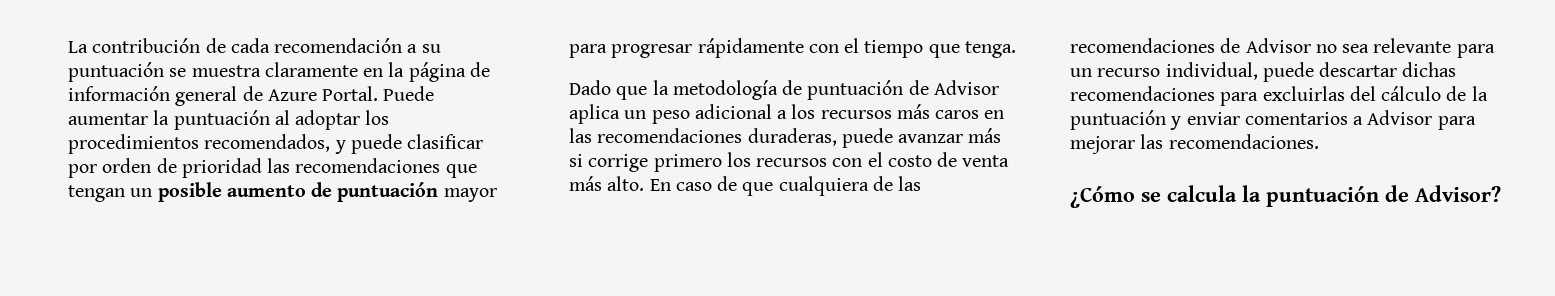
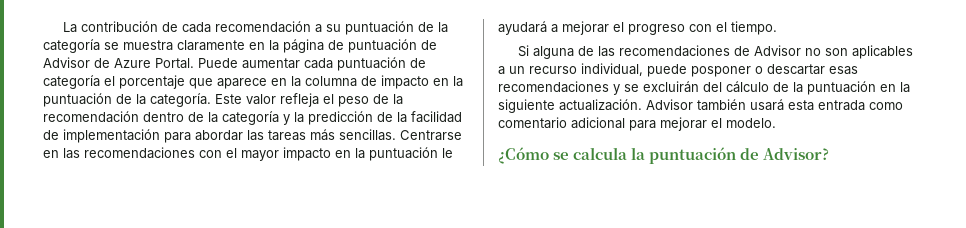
- La contribución de cada recomendación a su puntuación se muestra claramente en la página de información general de Azure Portal.
+ La contribución de cada recomendación a su puntuación de la categoría se muestra claramente en la página de puntuación de Advisor de Azure Portal.
- Puede aumentar la puntuación al adoptar los procedimientos recomendados, y puede clasificar por orden de prioridad las recomendaciones que tengan un posible aumento de puntuación mayor para progresar rápidamente con el tiempo que tenga.
- Dado que la metodología de puntuación de Advisor aplica un peso adicional a los recursos más caros en las recomendaciones duraderas, puede avanzar más si corrige primero los recursos con el costo de venta más alto. En caso de que cualquiera de las recomendaciones de Advisor no sea relevante para un recurso individual, puede descartar dichas recomendaciones para excluirlas del cálculo de la puntuación y enviar comentarios a Advisor para mejorar las recomendaciones.
+ Puede aumentar cada puntuación de categoría el porcentaje que aparece en la columna de impacto en la puntuación de la categoría. Este valor refleja el peso de la recomendación dentro de la categoría y la predicción de la facilidad de implementación para abordar las tareas más sencillas. Centrarse en las recomendaciones con el mayor impacto en la puntuación le ayudará a mejorar el progreso con el tiempo.
+ Si alguna de las recomendaciones de Advisor no son aplicables a un recurso individual, puede posponer o descartar esas recomendaciones y se excluirán del cálculo de la puntuación en la siguiente actualización. Advisor también usará esta entrada como comentario adicional para mejorar el modelo.

